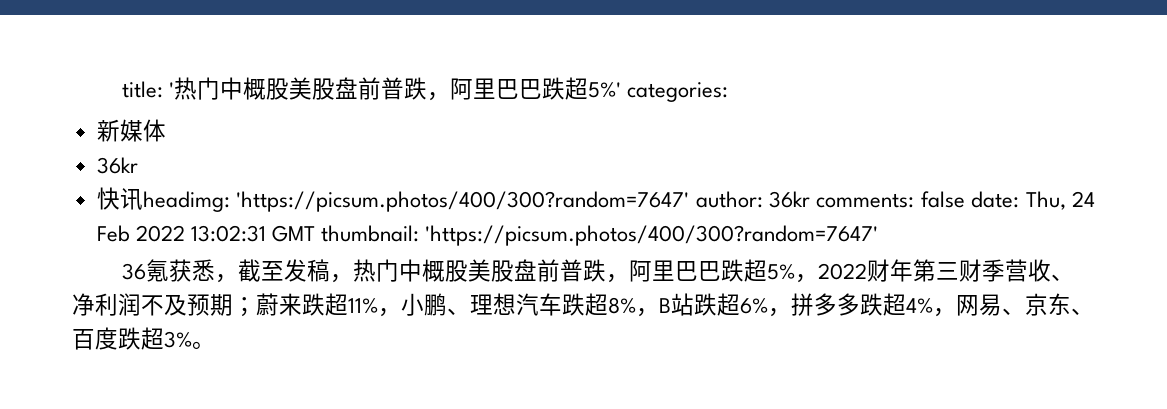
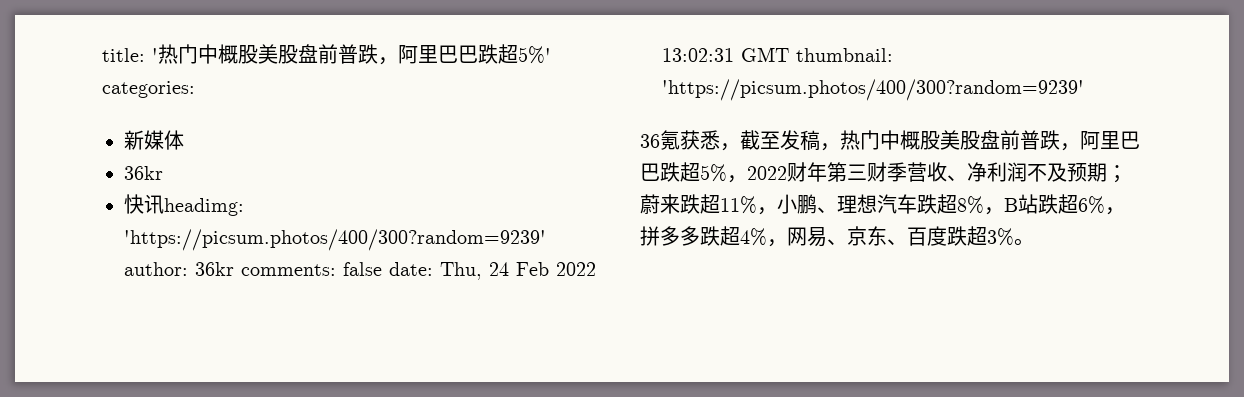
- 快讯headimg: 'https://picsum.photos/400/300?random=7647' author: 36kr comments: false date: Thu, 24 Feb 2022 13:02:31 GMT thumbnail: 'https://picsum.photos/400/300?random=7647'
+ 快讯headimg: 'https://picsum.photos/400/300?random=9239' author: 36kr comments: false date: Thu, 24 Feb 2022 13:02:31 GMT thumbnail: 'https://picsum.photos/400/300?random=9239'

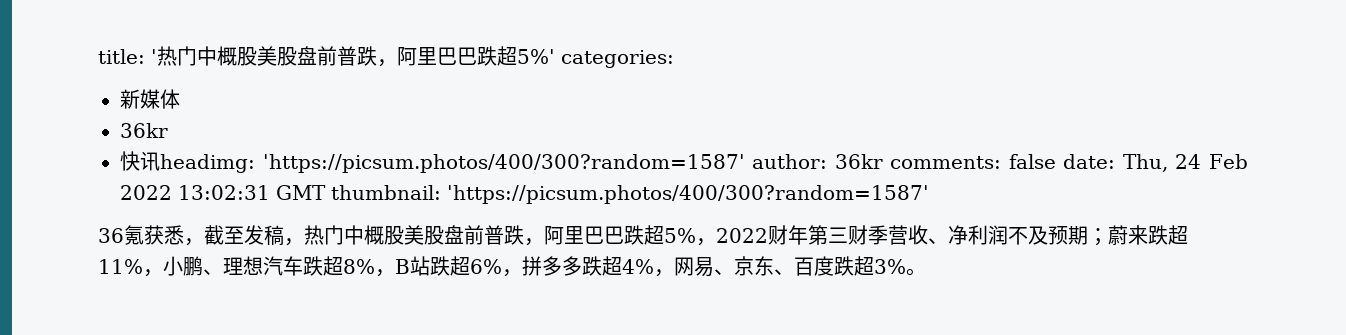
- 快讯headimg: 'https://picsum.photos/400/300?random=9239' author: 36kr comments: false date: Thu, 24 Feb 2022 13:02:31 GMT thumbnail: 'https://picsum.photos/400/300?random=9239'
+ 快讯headimg: 'https://picsum.photos/400/300?random=1587' author: 36kr comments: false date: Thu, 24 Feb 2022 13:02:31 GMT thumbnail: 'https://picsum.photos/400/300?random=1587'

